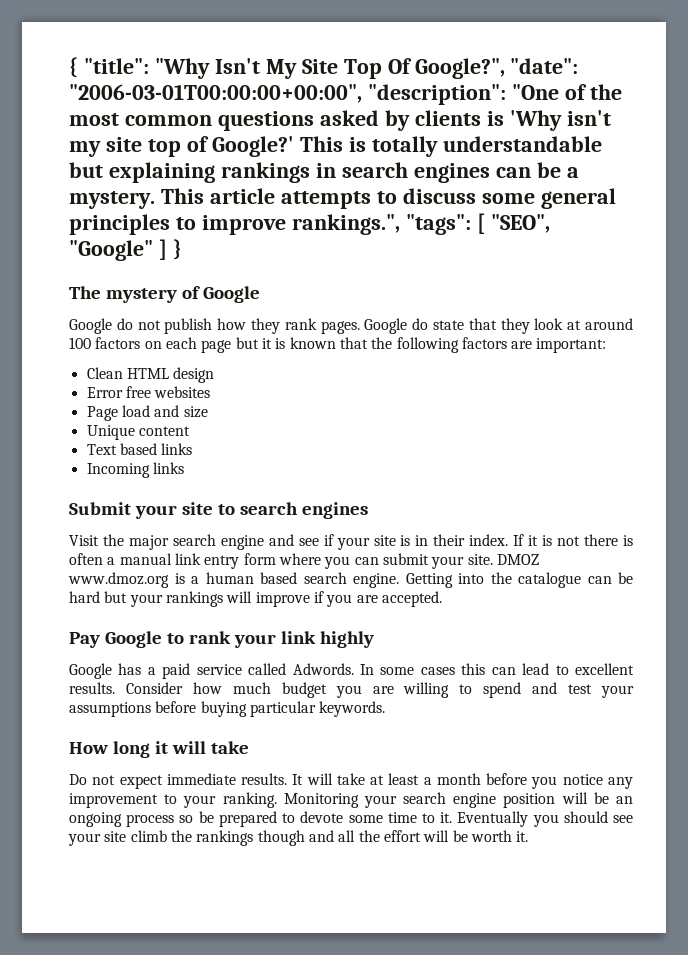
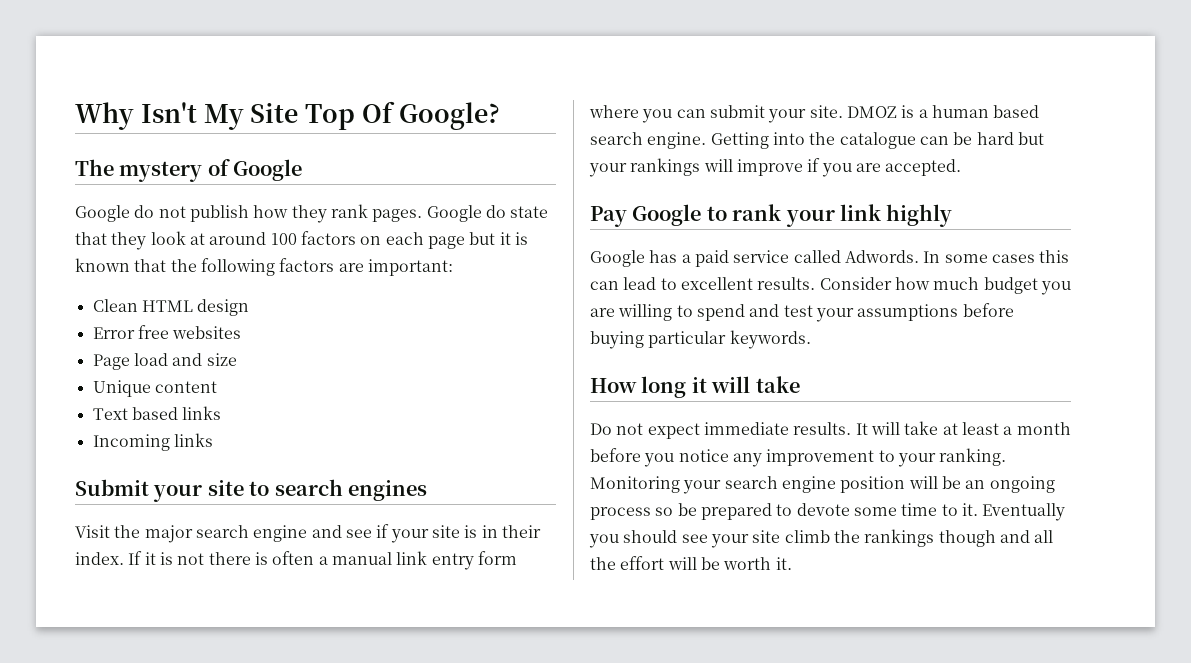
- { "title": "Why Isn't My Site Top Of Google?", "date": "2006-03-01T00:00:00+00:00", "description": "One of the most common questions asked by clients is 'Why isn't my site top of Google?' This is totally understandable but explaining rankings in search engines can be a mystery. This article attempts to discuss some general principles to improve rankings.", "tags": [ "SEO", "Google" ] }
+ Why Isn't My Site Top Of Google?
- DMOZ www.dmoz.org is a human based search engine.
+ DMOZ is a human based search engine.

